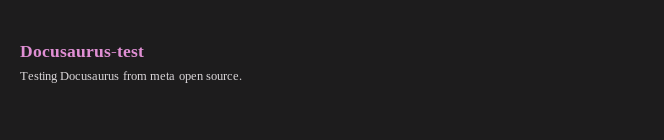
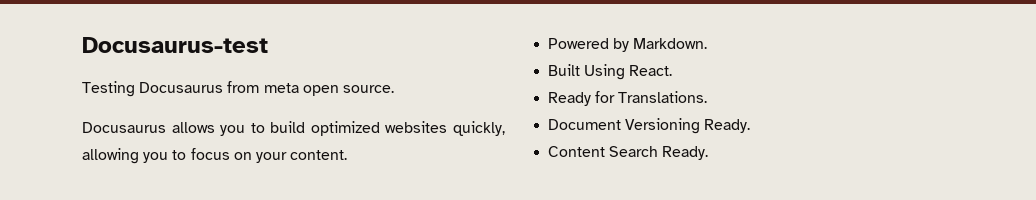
+ Docusaurus allows you to build optimized websites quickly, allowing you to focus on your content.
+ Powered by Markdown.
+ Built Using React.
+ Ready for Translations.
+ Document Versioning Ready.
+ Content Search Ready.

